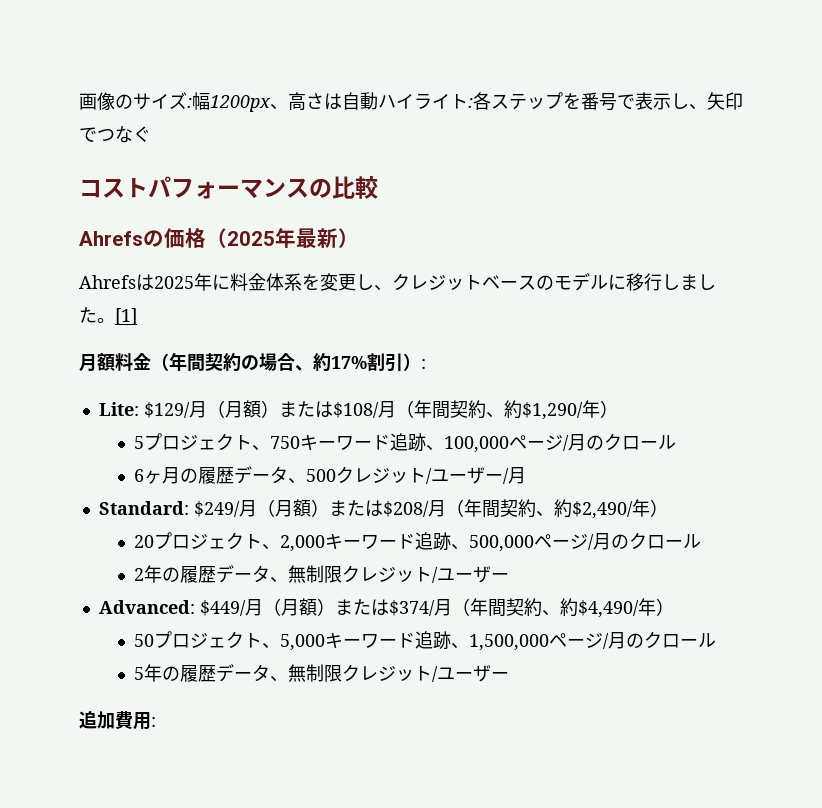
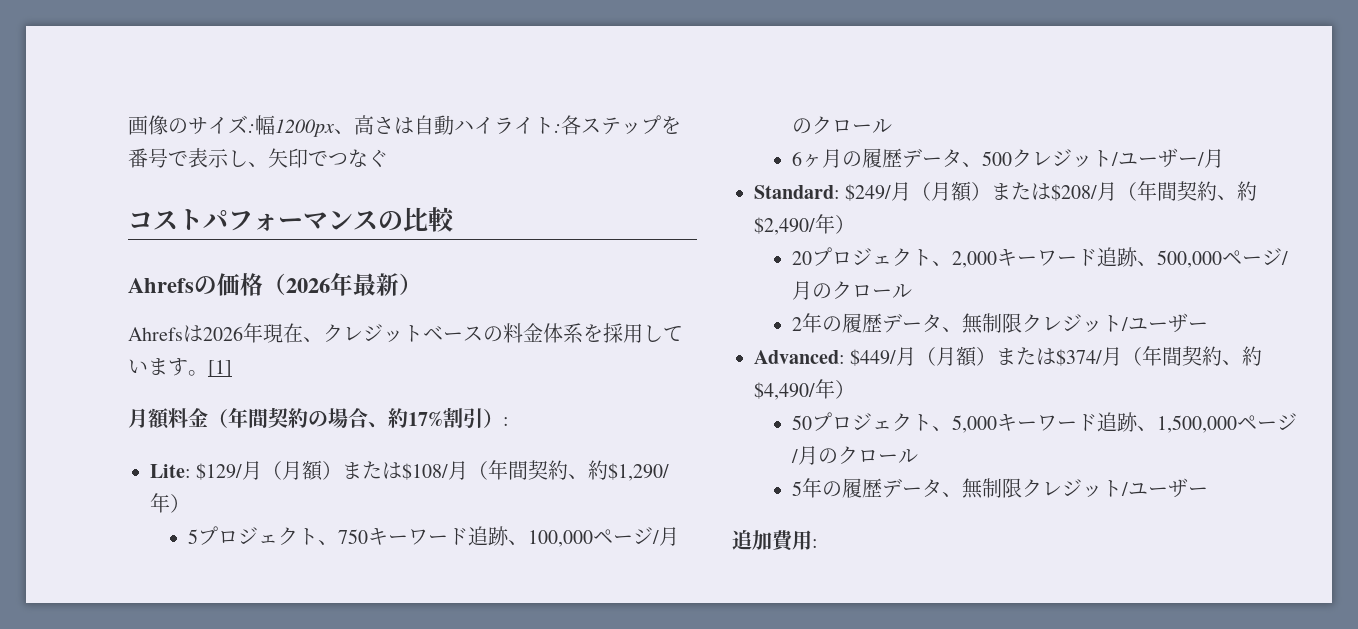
- Ahrefsの価格（2025年最新）
+ Ahrefsの価格（2026年最新）
- Ahrefsは2025年に料金体系を変更し、クレジットベースのモデルに移行しました。
+ Ahrefsは2026年現在、クレジットベースの料金体系を採用しています。

